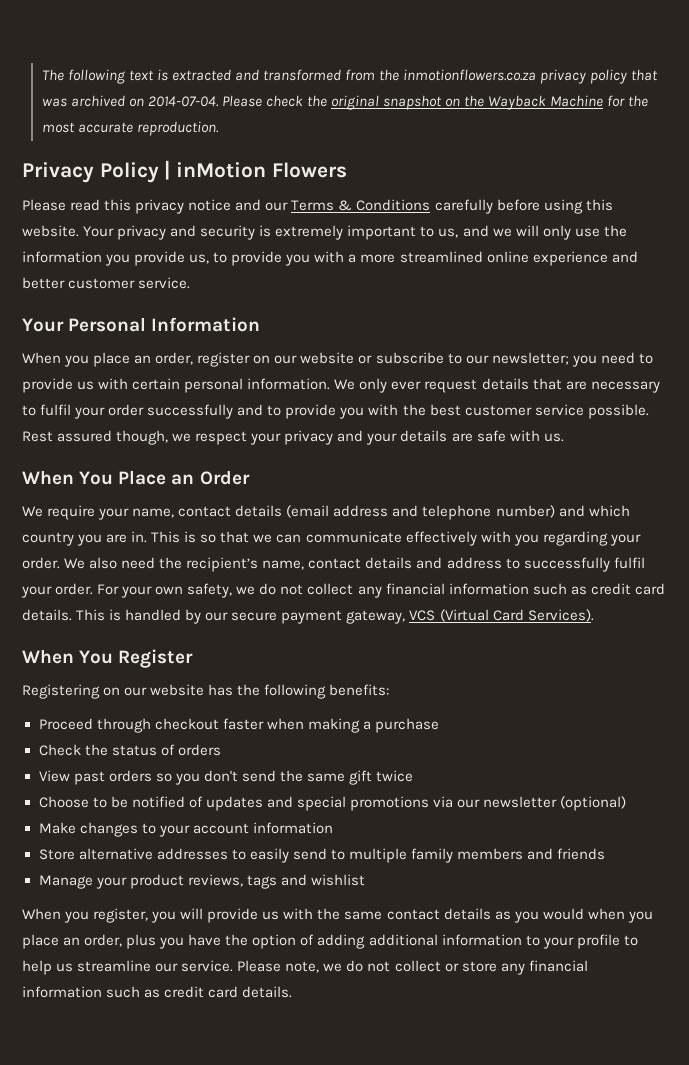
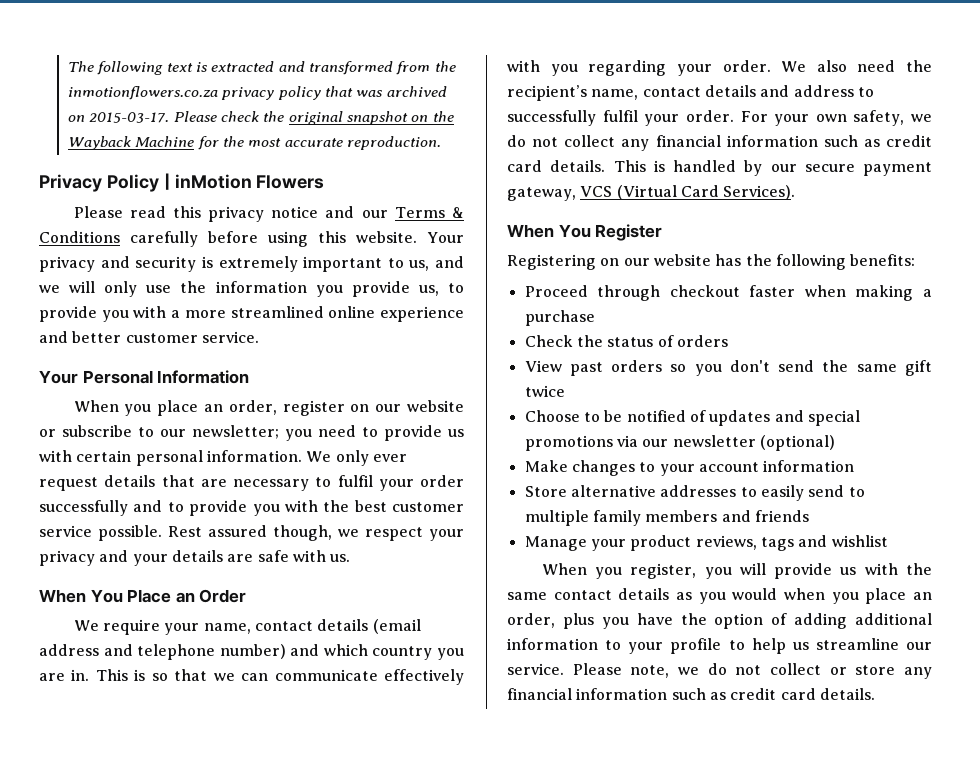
- The following text is extracted and transformed from the inmotionflowers.co.za privacy policy that was archived on 2014-07-04.
+ The following text is extracted and transformed from the inmotionflowers.co.za privacy policy that was archived on 2015-03-17.

